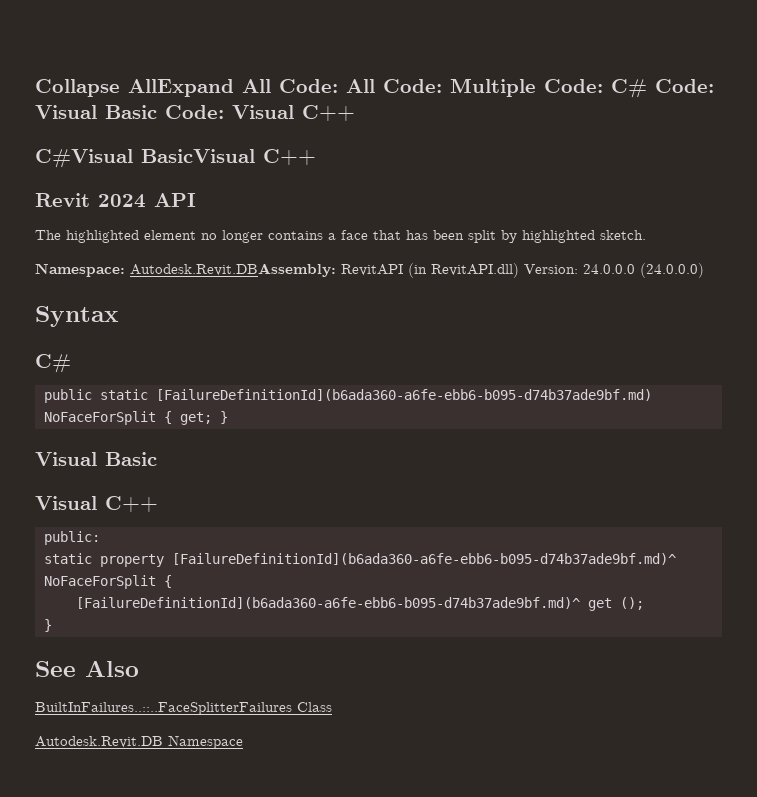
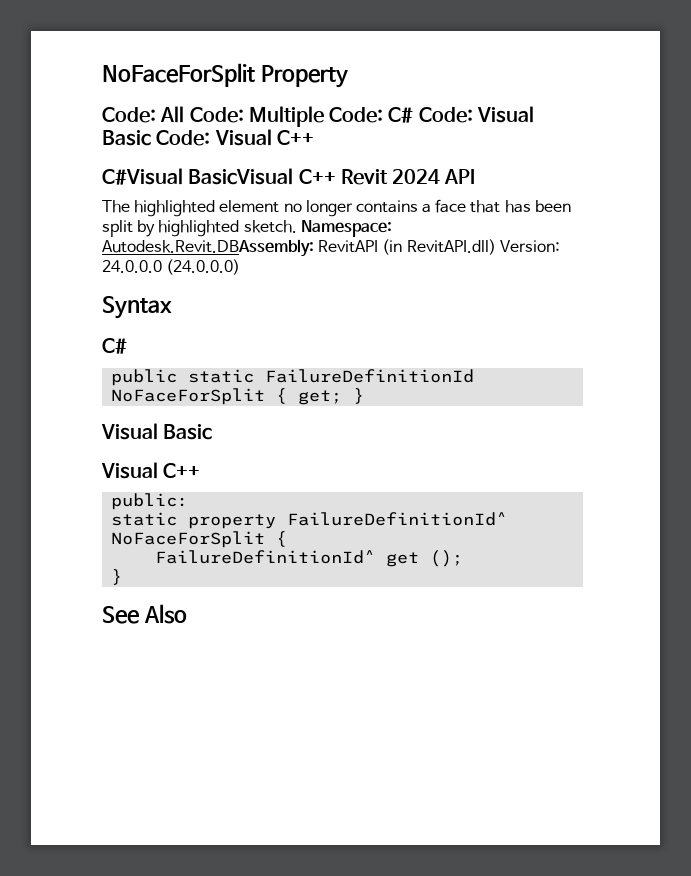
- Collapse AllExpand All Code: All Code: Multiple Code: C# Code: Visual Basic Code: Visual C++
+ NoFaceForSplit Property
+ Code: All Code: Multiple Code: C# Code: Visual Basic Code: Visual C++
- C#Visual BasicVisual C++
- Revit 2024 API
+ C#Visual BasicVisual C++ Revit 2024 API
- The highlighted element no longer contains a face that has been split by highlighted sketch.
- Namespace: Autodesk.Revit.DBAssembly: RevitAPI (in RevitAPI.dll) Version: 24.0.0.0 (24.0.0.0)
+ The highlighted element no longer contains a face that has been split by highlighted sketch. Namespace: Autodesk.Revit.DBAssembly: RevitAPI (in RevitAPI.dll) Version: 24.0.0.0 (24.0.0.0)
- public static [FailureDefinitionId](b6ada360-a6fe-ebb6-b095-d74b37ade9bf.md) NoFaceForSplit { get; }
+ public static FailureDefinitionId NoFaceForSplit { get; }
- static property [FailureDefinitionId](b6ada360-a6fe-ebb6-b095-d74b37ade9bf.md)^ NoFaceForSplit {
+ static property FailureDefinitionId^ NoFaceForSplit {
- [FailureDefinitionId](b6ada360-a6fe-ebb6-b095-d74b37ade9bf.md)^ get ();
+ FailureDefinitionId^ get ();
- BuiltInFailures..::..FaceSplitterFailures Class
- Autodesk.Revit.DB Namespace

